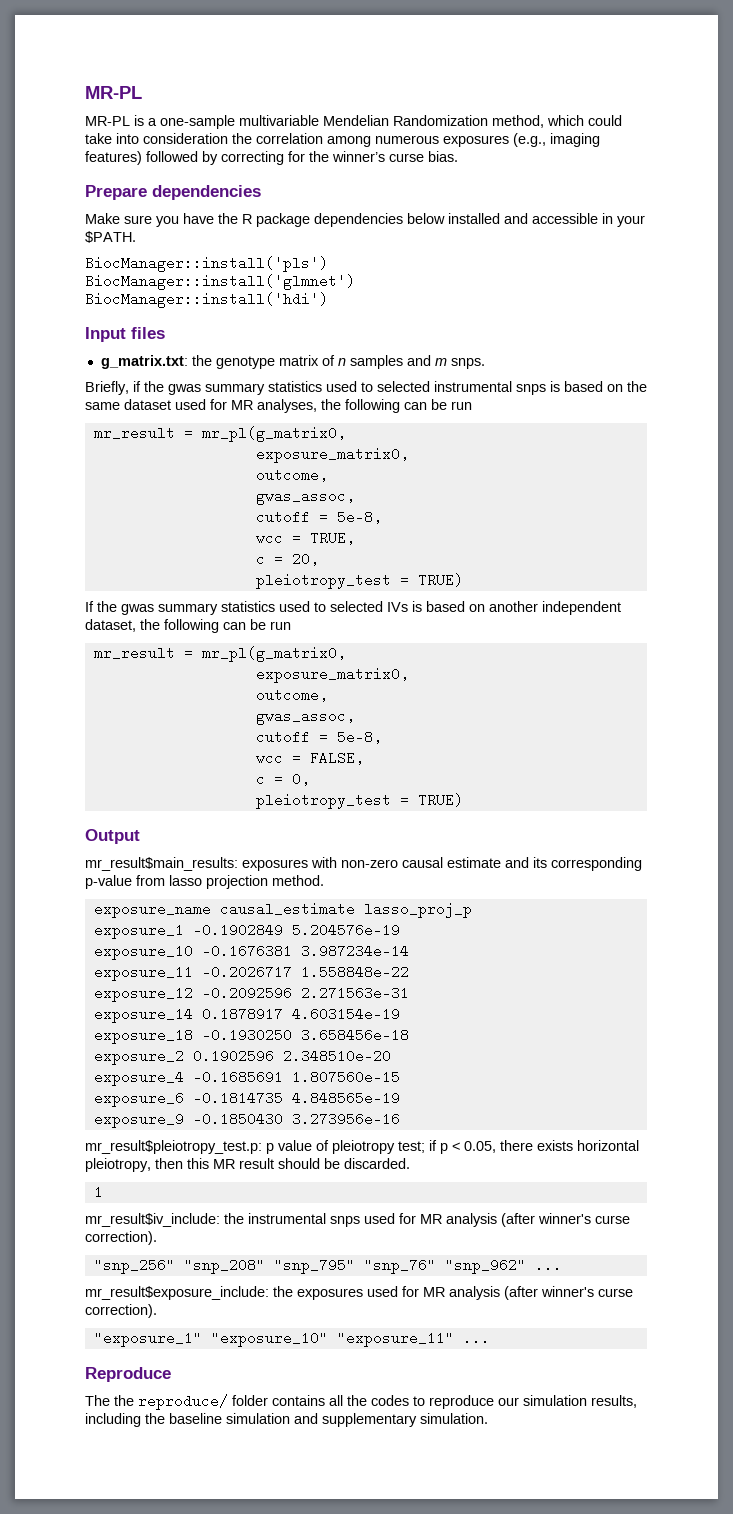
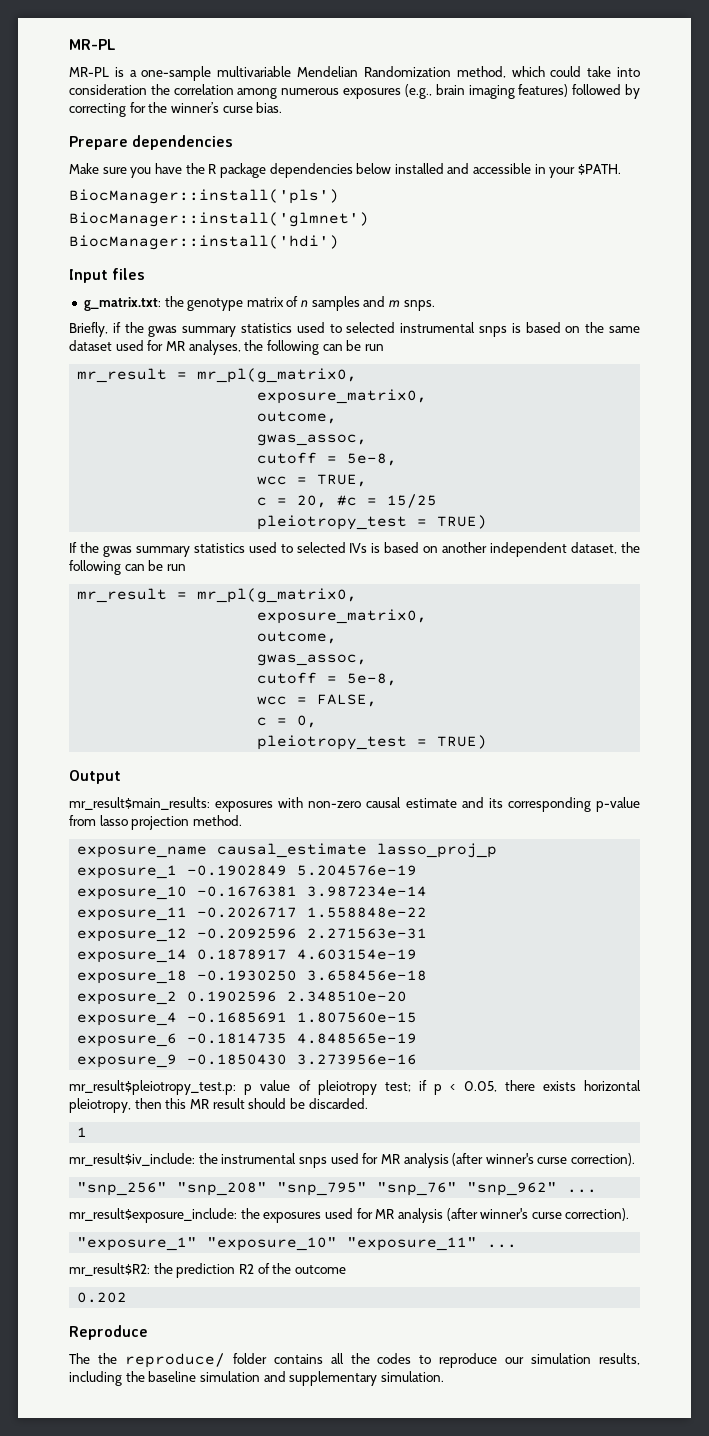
- MR-PL is a one-sample multivariable Mendelian Randomization method, which could take into consideration the correlation among numerous exposures (e.g., imaging features) followed by correcting for the winner’s curse bias.
+ MR-PL is a one-sample multivariable Mendelian Randomization method, which could take into consideration the correlation among numerous exposures (e.g., brain imaging features) followed by correcting for the winner’s curse bias.
- c = 20,
+ c = 20, #c = 15/25
+ mr_result$R2: the prediction R2 of the outcome
+ 0.202

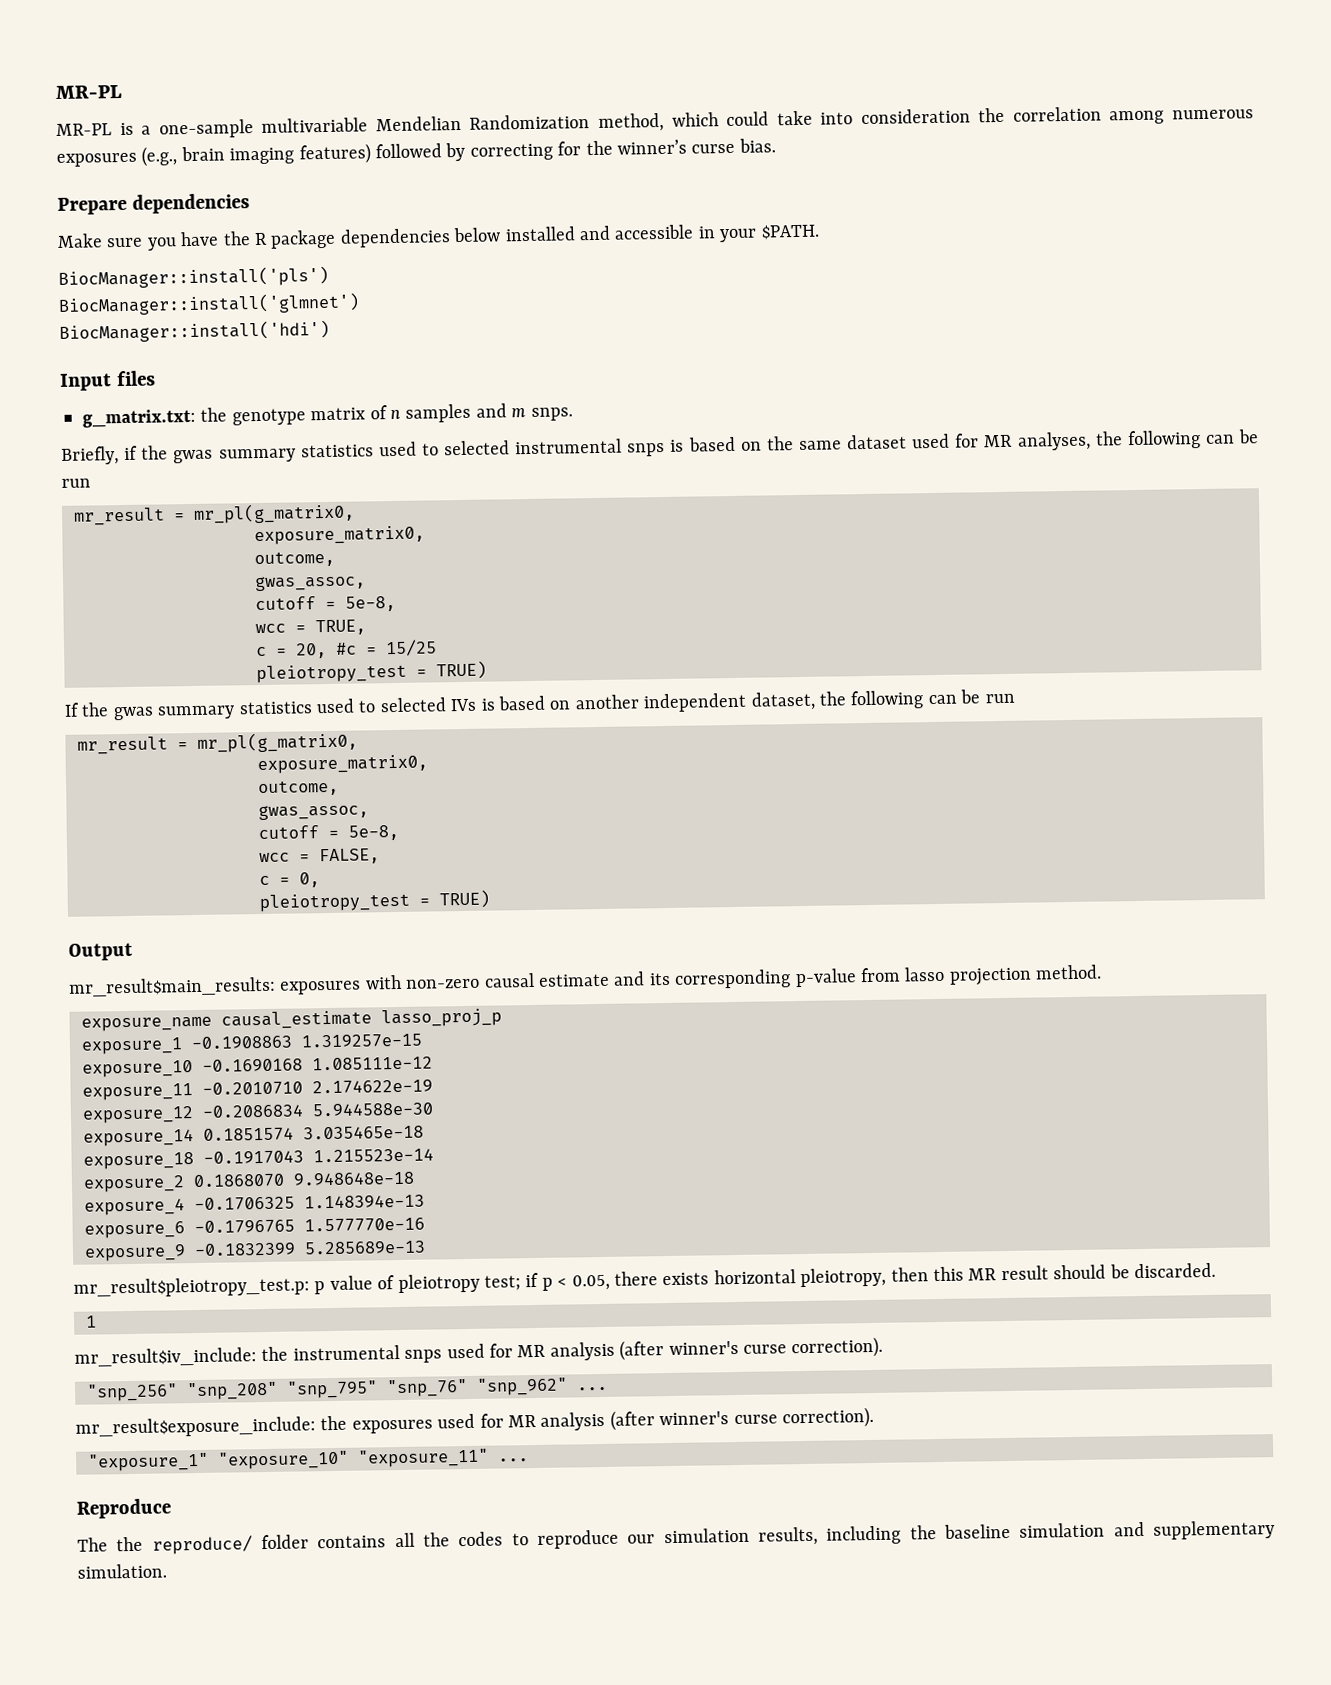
- exposure_1 -0.1902849 5.204576e-19
+ exposure_1 -0.1908863 1.319257e-15
- exposure_10 -0.1676381 3.987234e-14
+ exposure_10 -0.1690168 1.085111e-12
- exposure_11 -0.2026717 1.558848e-22
+ exposure_11 -0.2010710 2.174622e-19
- exposure_12 -0.2092596 2.271563e-31
+ exposure_12 -0.2086834 5.944588e-30
- exposure_14 0.1878917 4.603154e-19
+ exposure_14 0.1851574 3.035465e-18
- exposure_18 -0.1930250 3.658456e-18
+ exposure_18 -0.1917043 1.215523e-14
- exposure_2 0.1902596 2.348510e-20
+ exposure_2 0.1868070 9.948648e-18
- exposure_4 -0.1685691 1.807560e-15
+ exposure_4 -0.1706325 1.148394e-13
- exposure_6 -0.1814735 4.848565e-19
+ exposure_6 -0.1796765 1.577770e-16
- exposure_9 -0.1850430 3.273956e-16
+ exposure_9 -0.1832399 5.285689e-13
- mr_result$R2: the prediction R2 of the outcome
- 0.202

